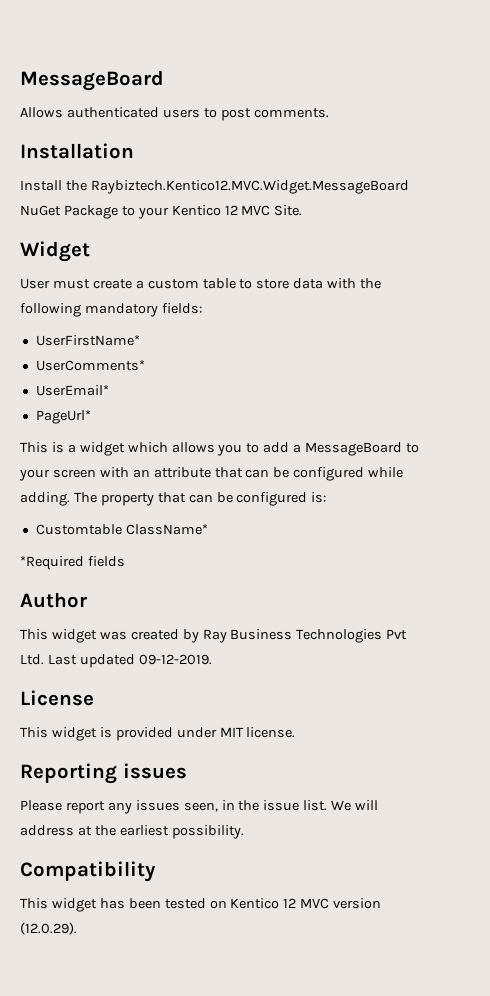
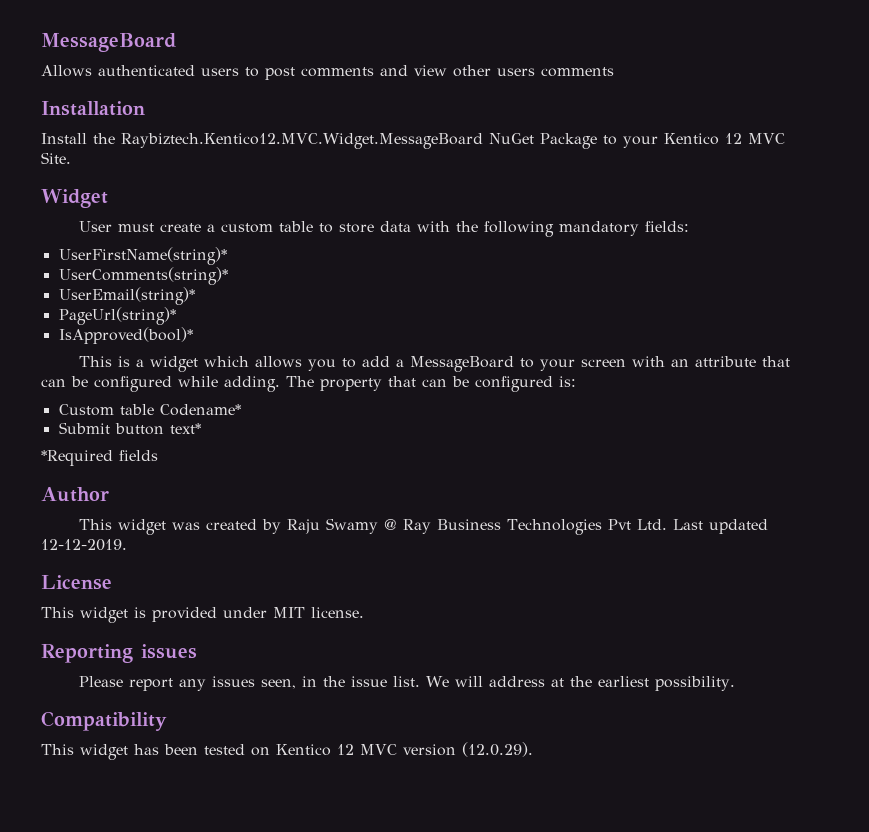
- Allows authenticated users to post comments.
+ Allows authenticated users to post comments and view other users comments
- UserFirstName*
- UserComments*
- UserEmail*
- PageUrl*
+ UserFirstName(string)*
+ UserComments(string)*
+ UserEmail(string)*
+ PageUrl(string)*
+ IsApproved(bool)*
- Customtable ClassName*
+ Custom table Codename*
+ Submit button text*
- This widget was created by Ray Business Technologies Pvt Ltd. Last updated 09-12-2019.
+ This widget was created by Raju Swamy @ Ray Business Technologies Pvt Ltd. Last updated 12-12-2019.

